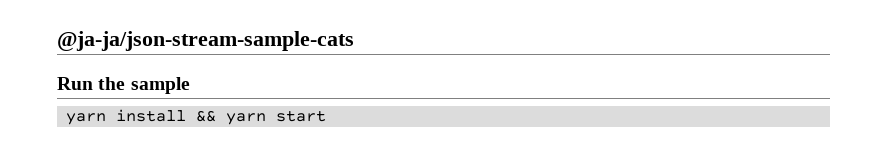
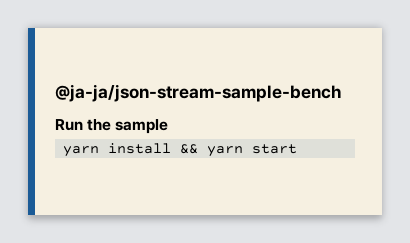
- @ja-ja/json-stream-sample-cats
+ @ja-ja/json-stream-sample-bench

